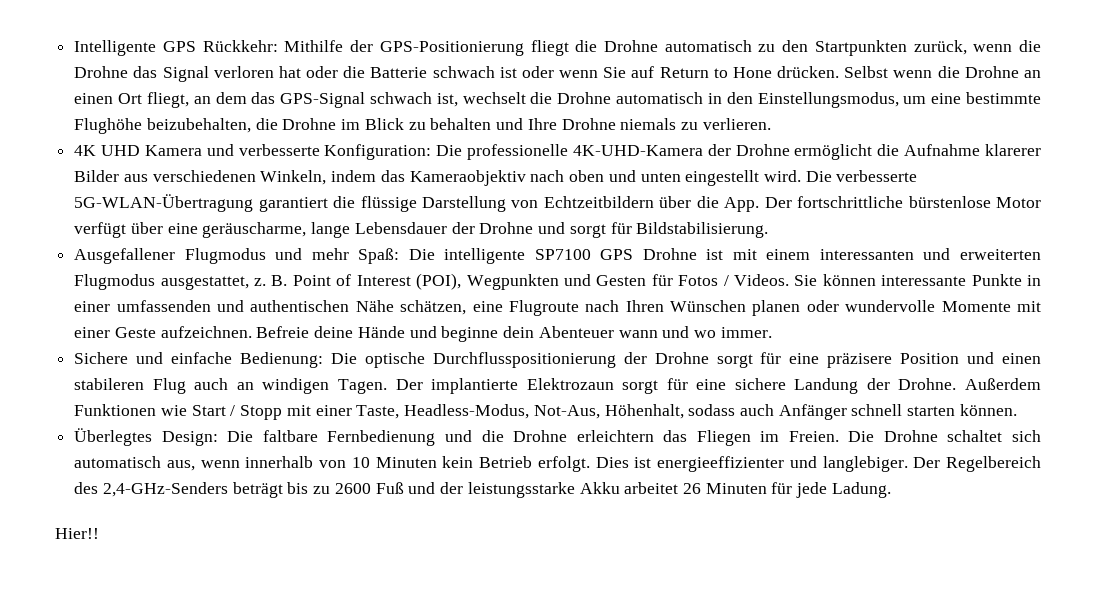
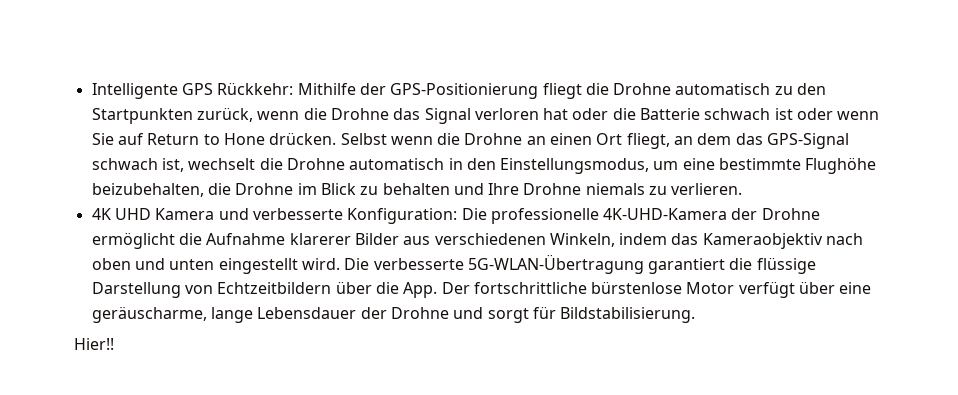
- Ausgefallener Flugmodus und mehr Spaß: Die intelligente SP7100 GPS Drohne ist mit einem interessanten und erweiterten Flugmodus ausgestattet, z. B. Point of Interest (POI), Wegpunkten und Gesten für Fotos / Videos. Sie können interessante Punkte in einer umfassenden und authentischen Nähe schätzen, eine Flugroute nach Ihren Wünschen planen oder wundervolle Momente mit einer Geste aufzeichnen. Befreie deine Hände und beginne dein Abenteuer wann und wo immer.
- Sichere und einfache Bedienung: Die optische Durchflusspositionierung der Drohne sorgt für eine präzisere Position und einen stabileren Flug auch an windigen Tagen. Der implantierte Elektrozaun sorgt für eine sichere Landung der Drohne. Außerdem Funktionen wie Start / Stopp mit einer Taste, Headless-Modus, Not-Aus, Höhenhalt, sodass auch Anfänger schnell starten können.
- Überlegtes Design: Die faltbare Fernbedienung und die Drohne erleichtern das Fliegen im Freien. Die Drohne schaltet sich automatisch aus, wenn innerhalb von 10 Minuten kein Betrieb erfolgt. Dies ist energieeffizienter und langlebiger. Der Regelbereich des 2,4-GHz-Senders beträgt bis zu 2600 Fuß und der leistungsstarke Akku arbeitet 26 Minuten für jede Ladung.

